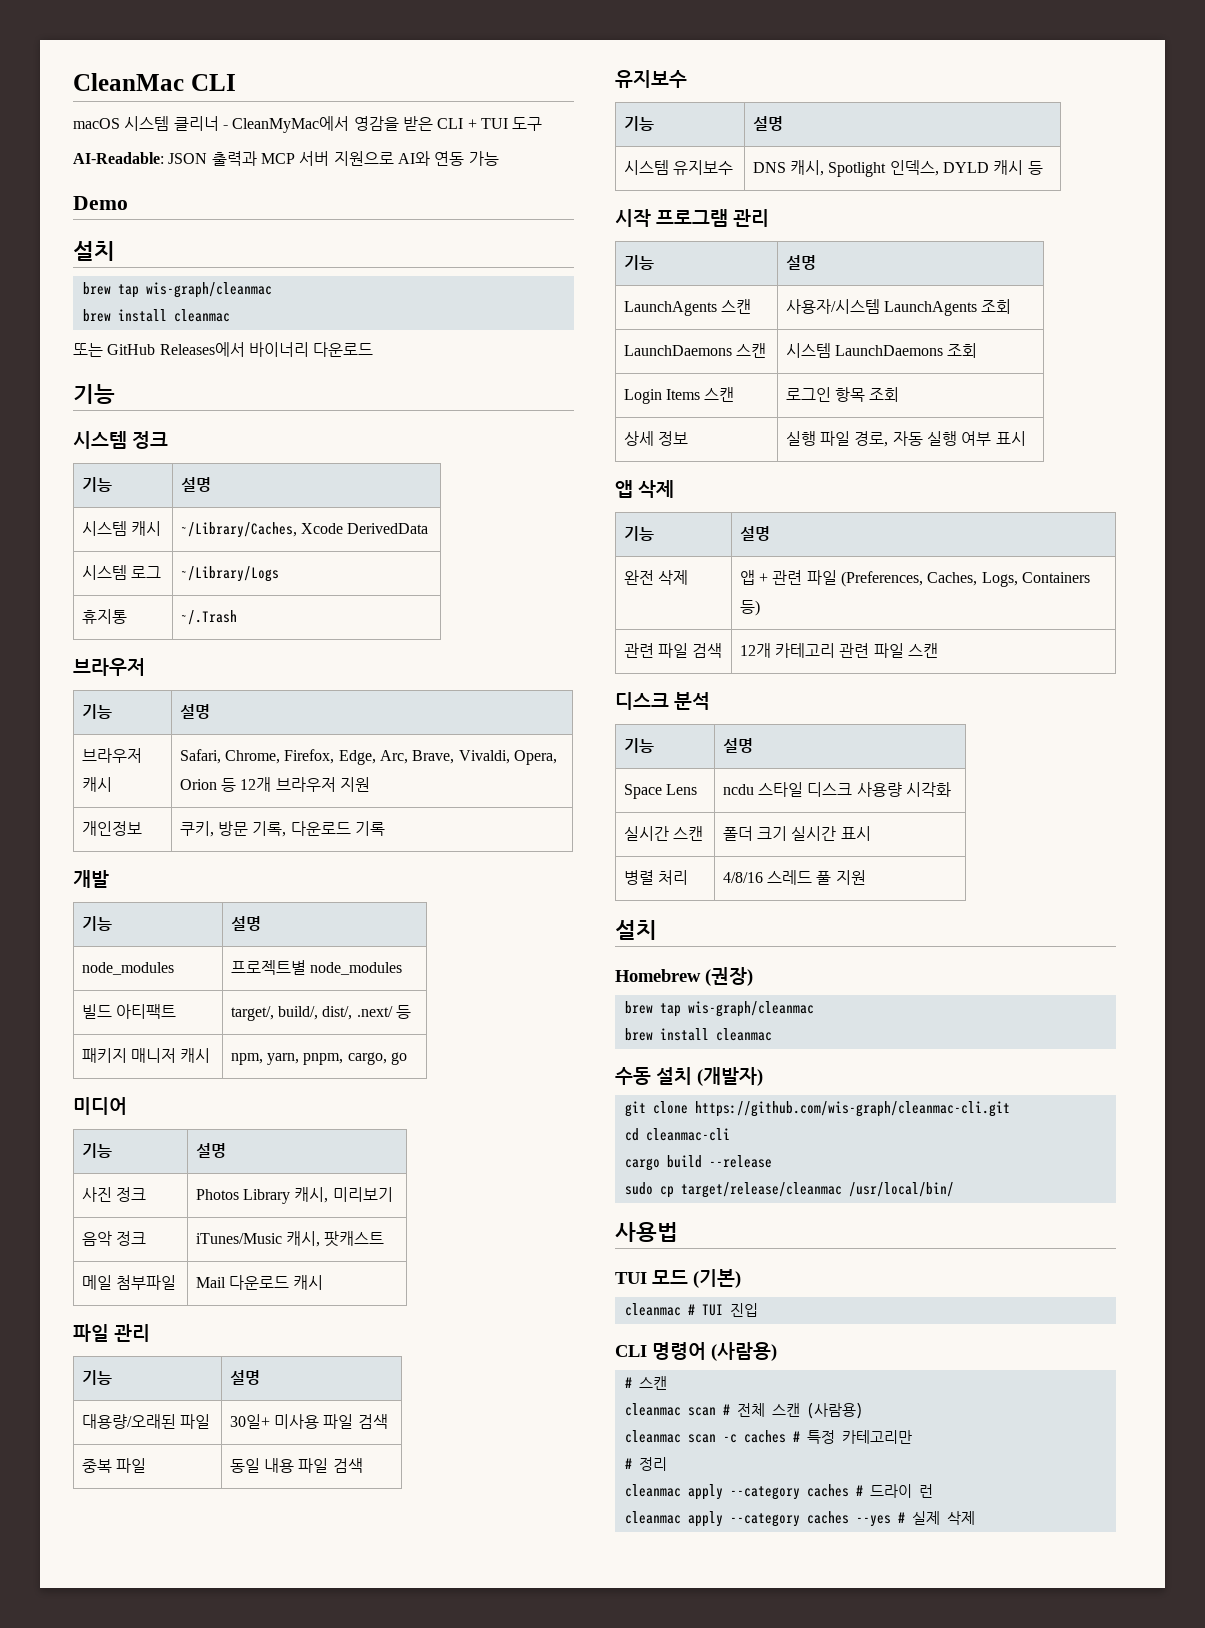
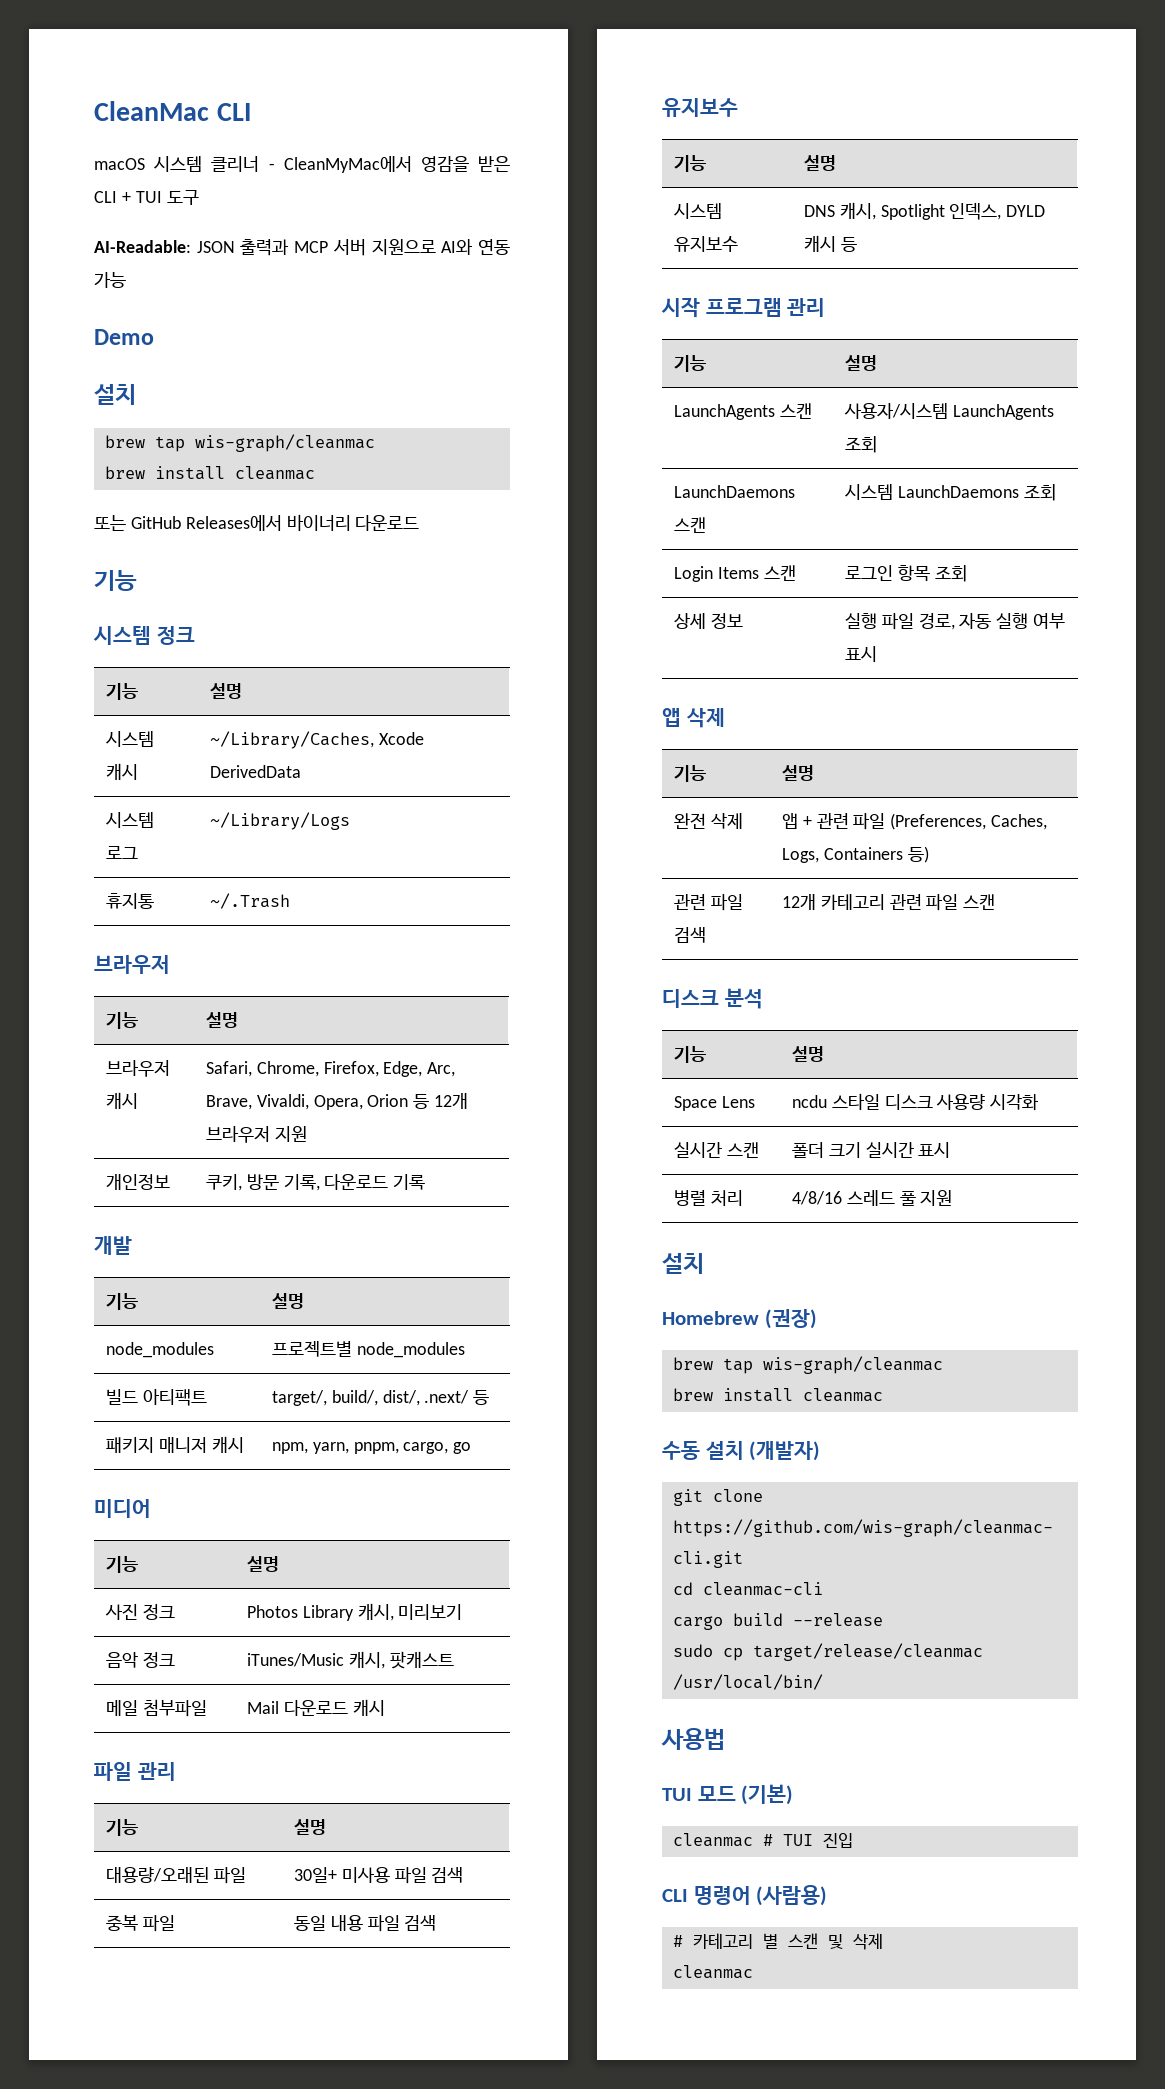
- # 스캔
- cleanmac scan # 전체 스캔 (사람용)
- cleanmac scan -c caches # 특정 카테고리만
- # 정리
- cleanmac apply --category caches # 드라이 런
- cleanmac apply --category caches --yes # 실제 삭제
+ # 카테고리 별 스캔 및 삭제
+ cleanmac

